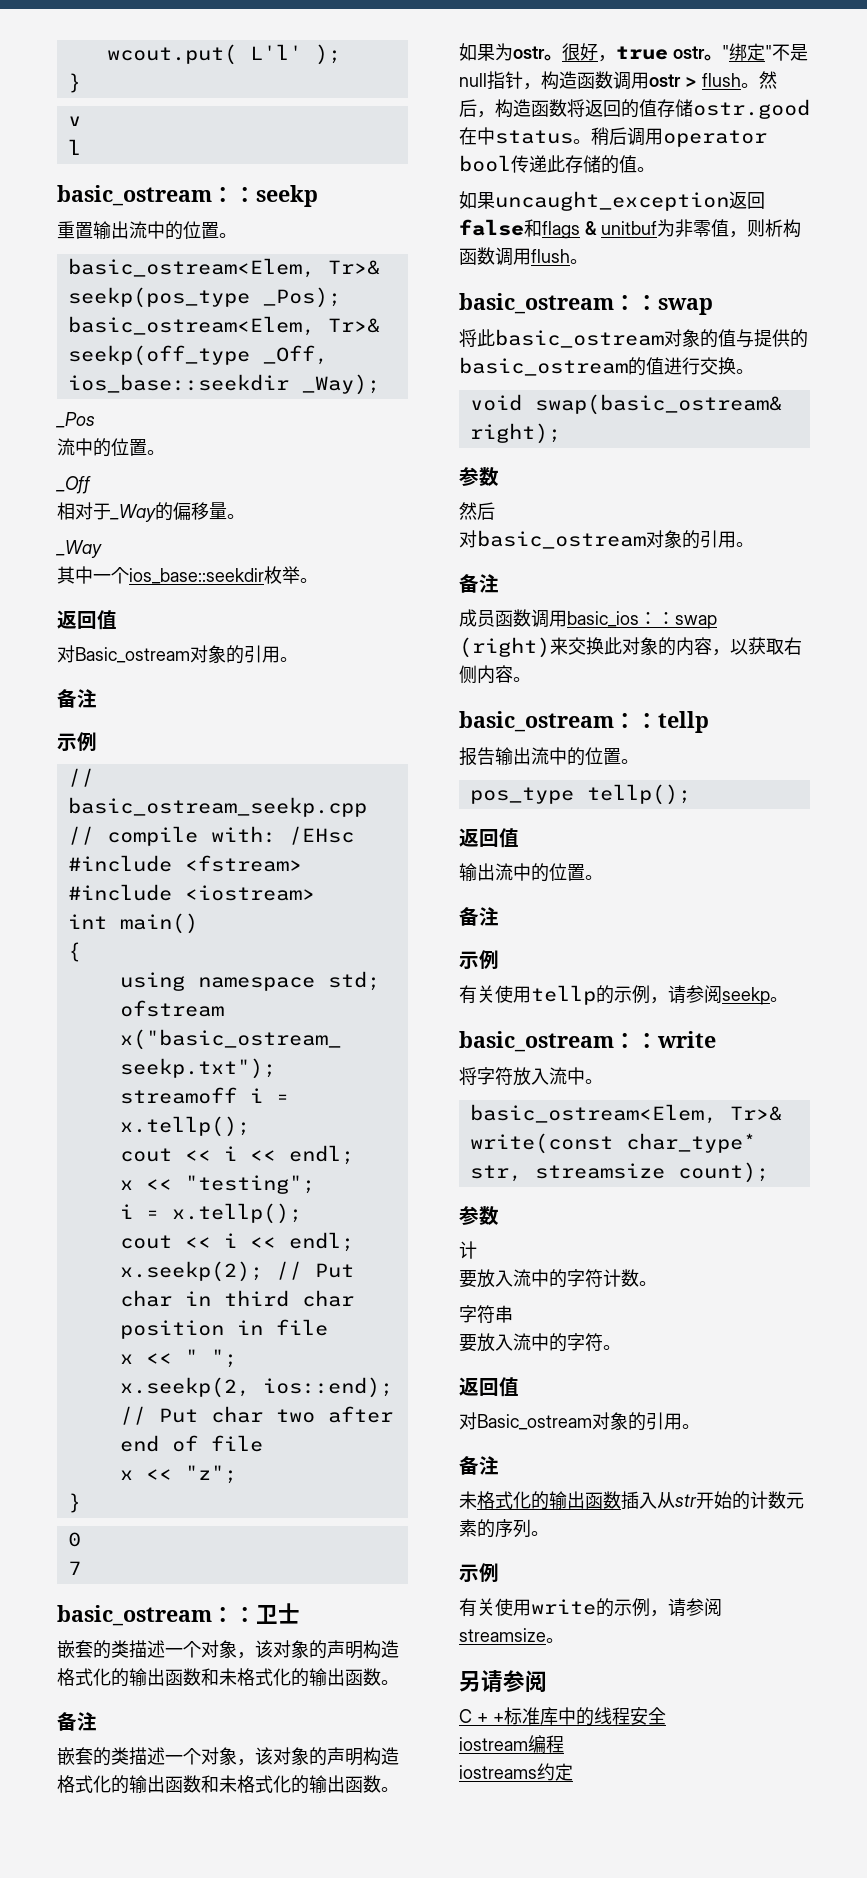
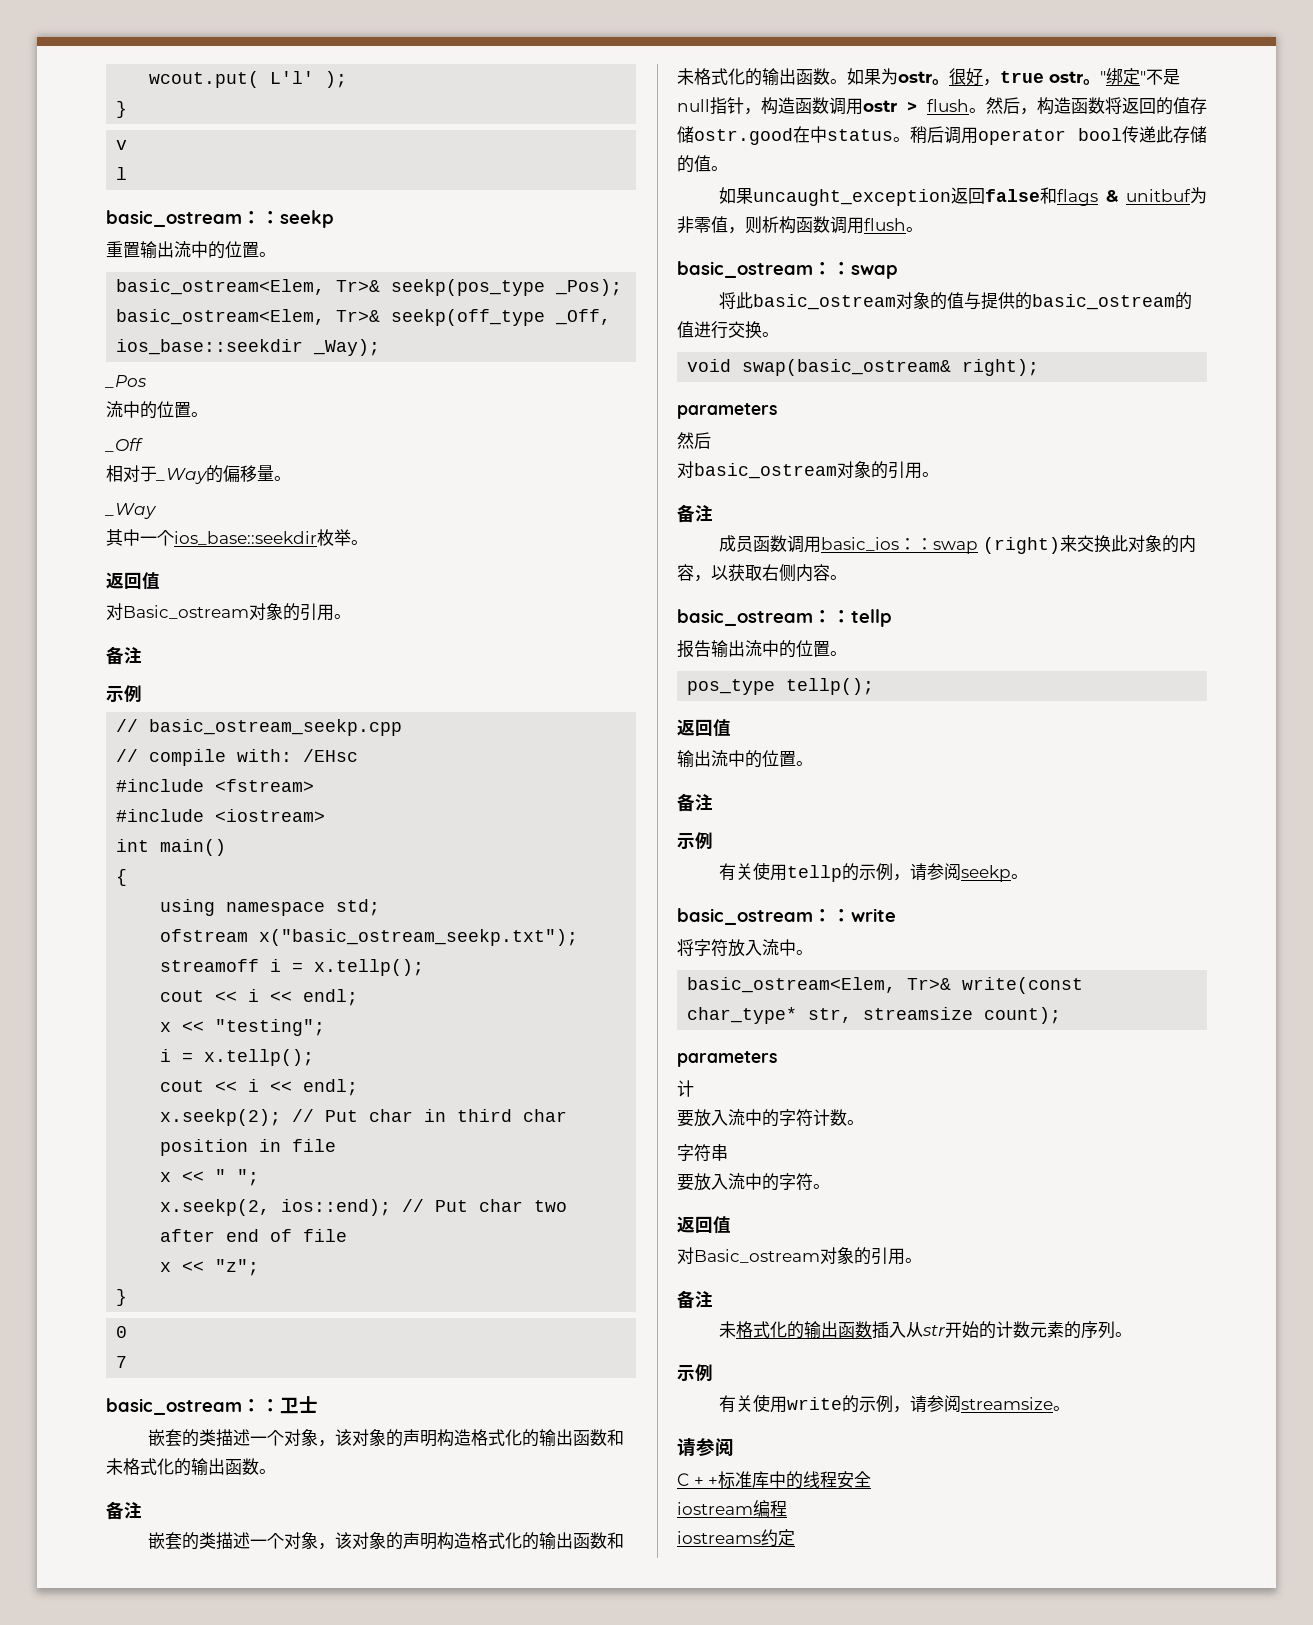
  void swap(basic_ostream& right);
- 参数
+ parameters
  basic_ostream<Elem, Tr>& write(const char_type* str, streamsize count);
- 参数
+ parameters
  有关使用write的示例，请参阅streamsize。
- 另请参阅
+ 请参阅

